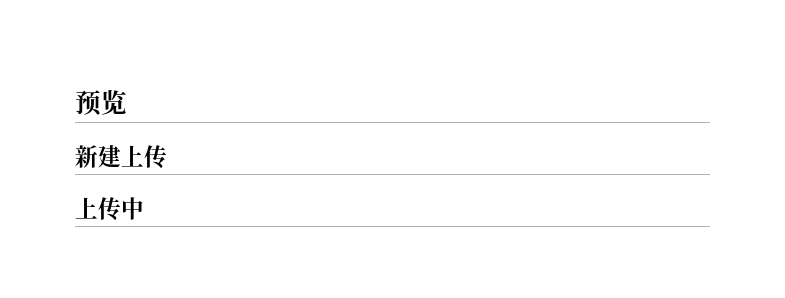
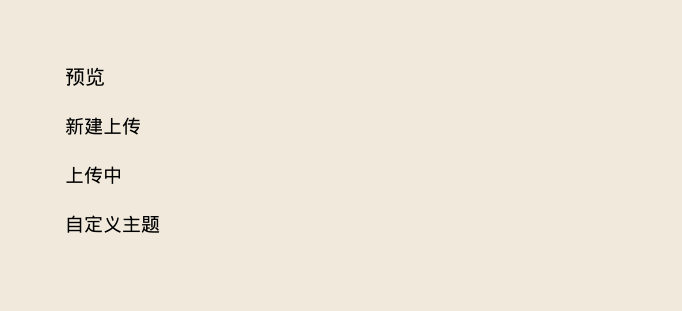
+ 自定义主题

